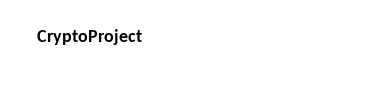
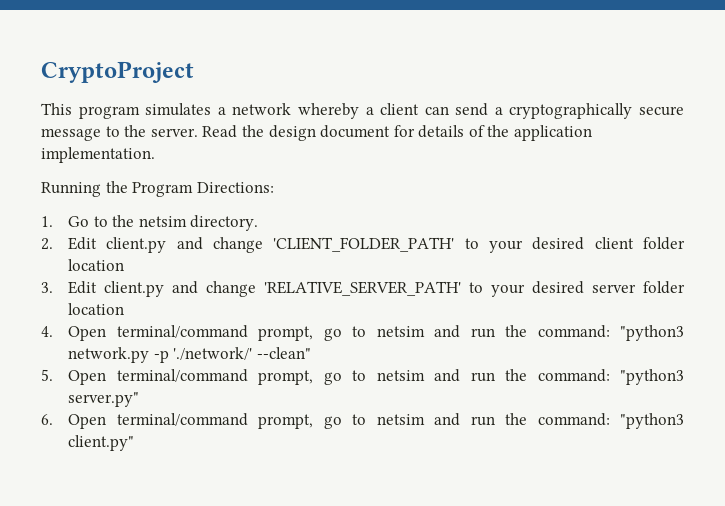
+ This program simulates a network whereby a client can send a cryptographically secure message to the server. Read the design document for details of the application implementation.
+ Running the Program Directions:
+ 1. Go to the netsim directory.
+ 2. Edit client.py and change 'CLIENT_FOLDER_PATH' to your desired client folder location
+ 3. Edit client.py and change 'RELATIVE_SERVER_PATH' to your desired server folder location
+ 4. Open terminal/command prompt, go to netsim and run the command: "python3 network.py -p './network/' --clean"
+ 5. Open terminal/command prompt, go to netsim and run the command: "python3 server.py"
+ 6. Open terminal/command prompt, go to netsim and run the command: "python3 client.py"

